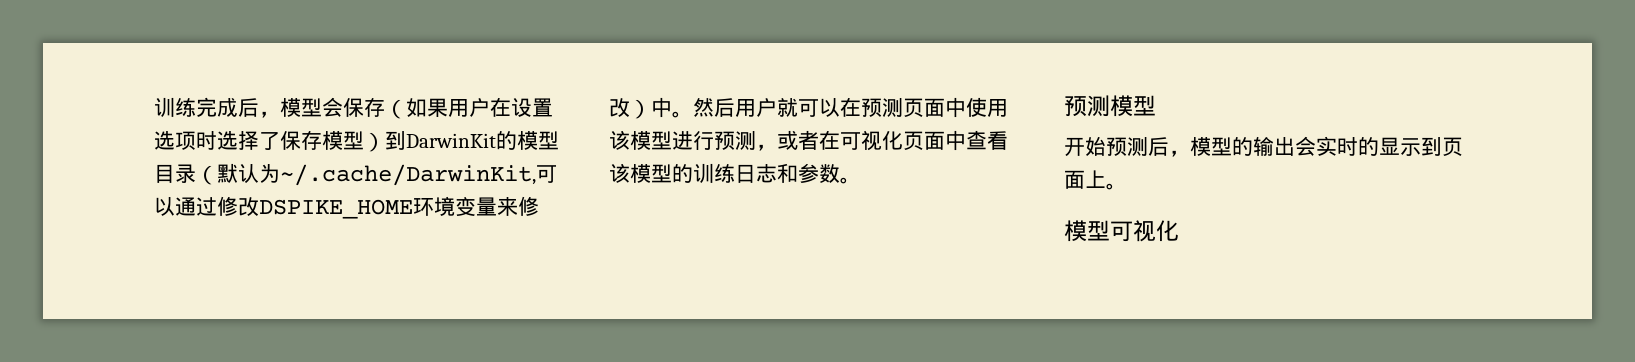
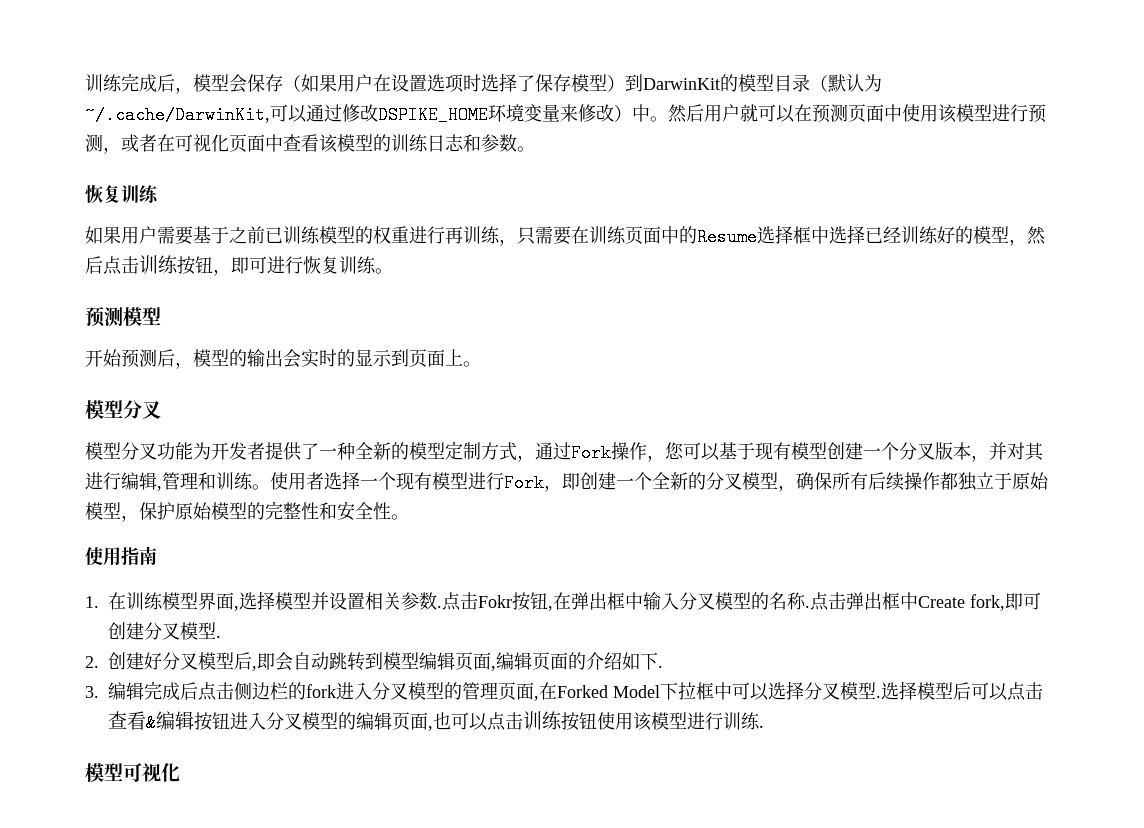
  然后用户就可以在预测页面中使用该模型进行预测，或者在可视化页面中查看该模型的训练日志和参数。
+ 恢复训练
+ 如果用户需要基于之前已训练模型的权重进行再训练，只需要在训练页面中的Resume选择框中选择已经训练好的模型，然后点击训练按钮，即可进行恢复训练。
  开始预测后，模型的输出会实时的显示到页面上。
+ 模型分叉
+ 模型分叉功能为开发者提供了一种全新的模型定制方式，通过Fork操作，您可以基于现有模型创建一个分叉版本，并对其进行编辑,管理和训练。使用者选择一个现有模型进行Fork，即创建一个全新的分叉模型，确保所有后续操作都独立于原始模型，保护原始模型的完整性和安全性。
+ 使用指南
+ 1.在训练模型界面,选择模型并设置相关参数.点击Fokr按钮,在弹出框中输入分叉模型的名称.点击弹出框中Create fork,即可创建分叉模型.
+ 2.创建好分叉模型后,即会自动跳转到模型编辑页面,编辑页面的介绍如下.
+ 3.编辑完成后点击侧边栏的fork进入分叉模型的管理页面,在Forked Model下拉框中可以选择分叉模型.选择模型后可以点击查看&编辑按钮进入分叉模型的编辑页面,也可以点击训练按钮使用该模型进行训练.

